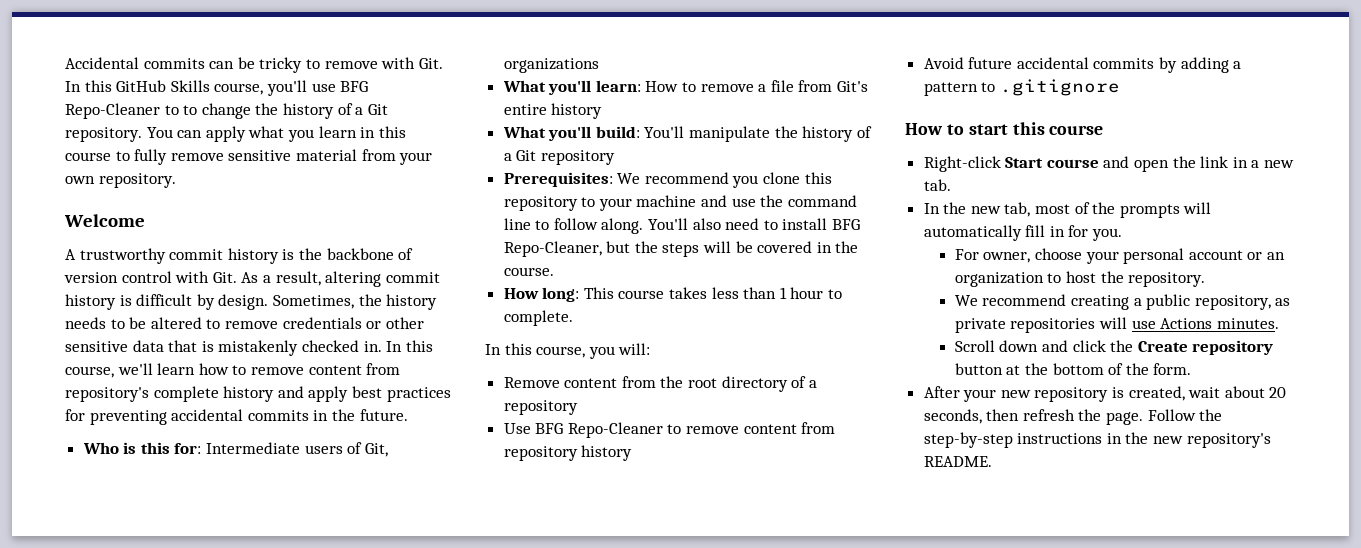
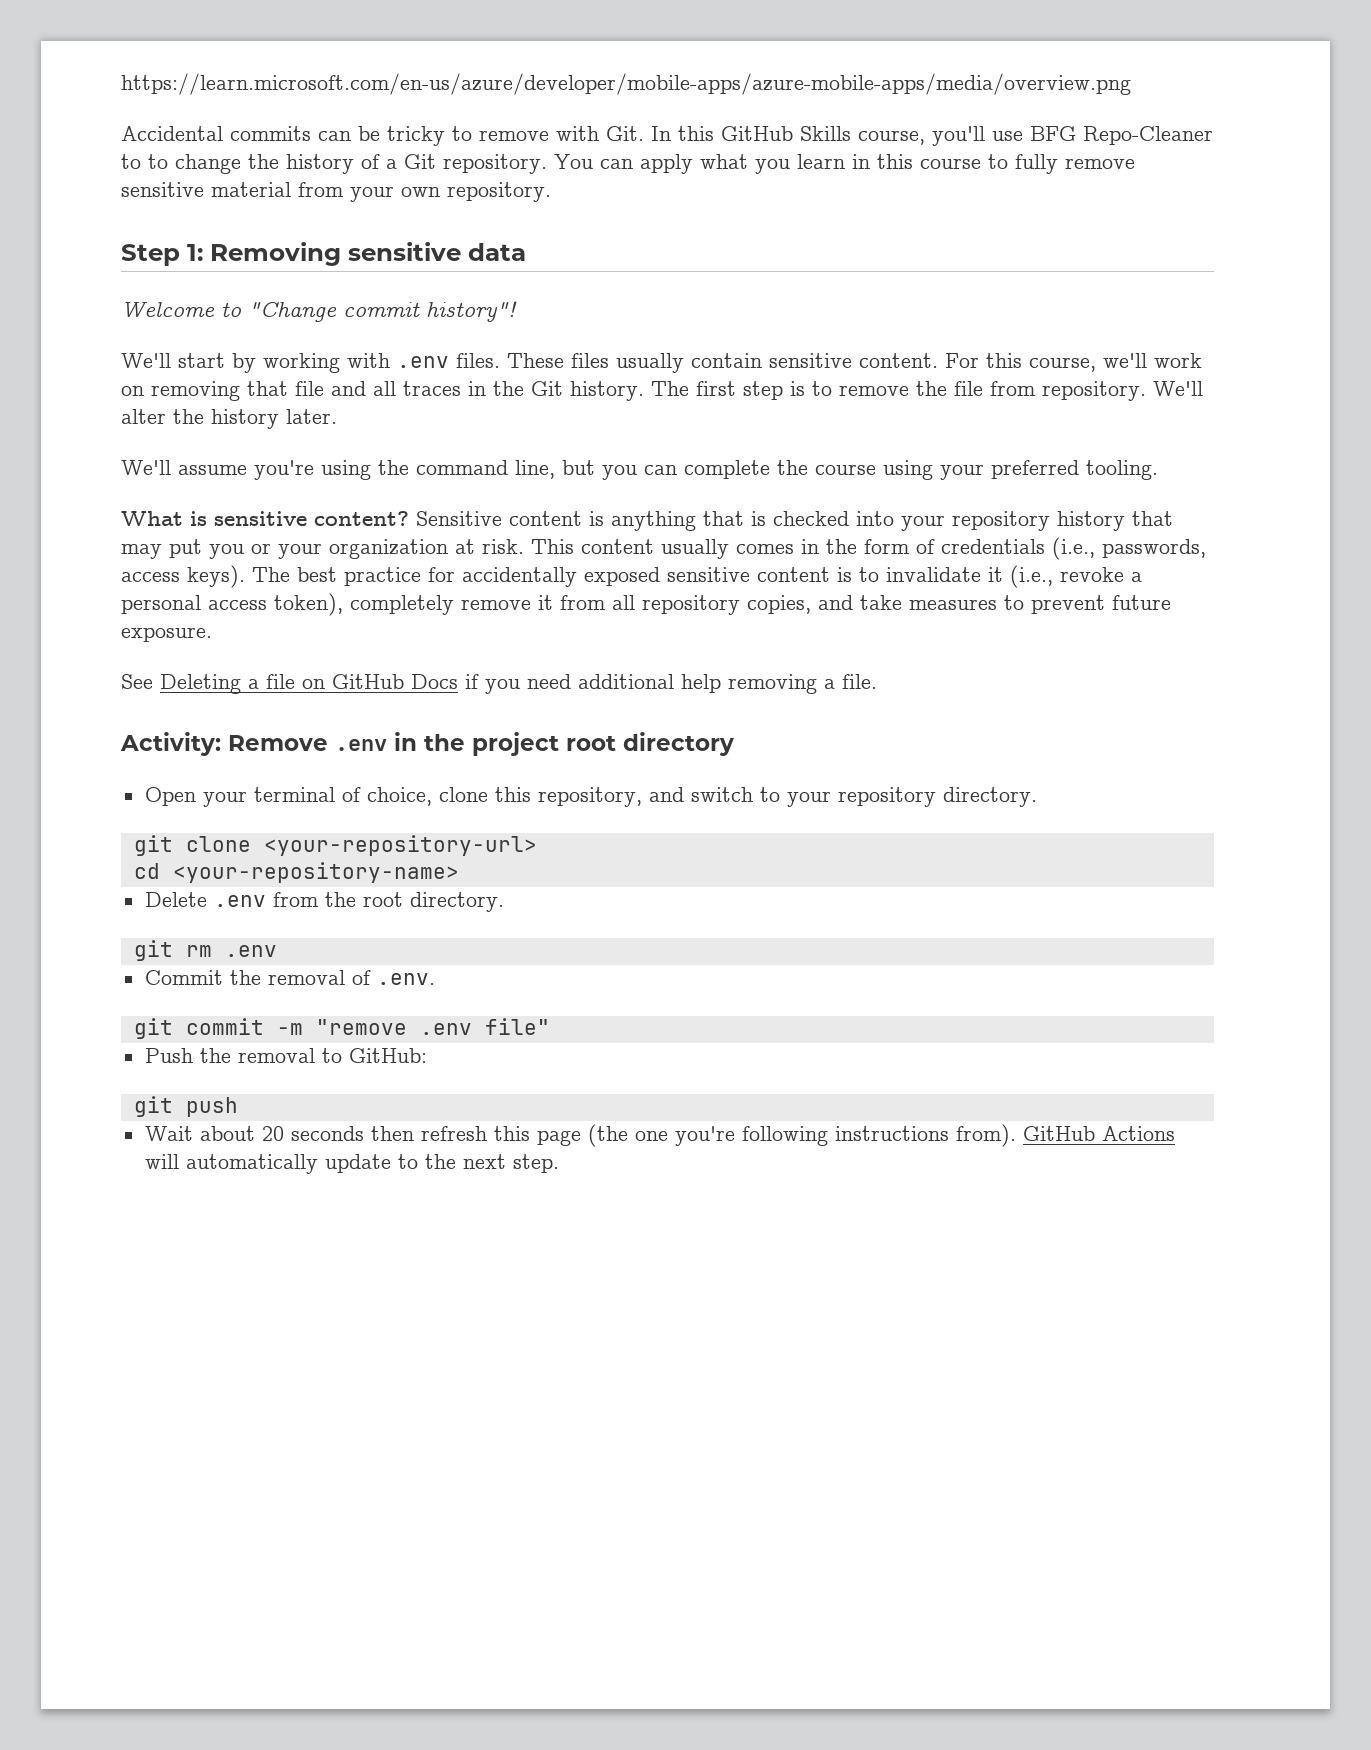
+ https://learn.microsoft.com/en-us/azure/developer/mobile-apps/azure-mobile-apps/media/overview.png
- Welcome
- A trustworthy commit history is the backbone of version control with Git. As a result, altering commit history is difficult by design. Sometimes, the history needs to be altered to remove credentials or other sensitive data that is mistakenly checked in. In this course, we'll learn how to remove content from repository's complete history and apply best practices for preventing accidental commits in the future.
- Who is this for: Intermediate users of Git, organizations
- What you'll learn: How to remove a file from Git's entire history
- What you'll build: You'll manipulate the history of a Git repository
- Prerequisites: We recommend you clone this repository to your machine and use the command line to follow along. You'll also need to install BFG Repo-Cleaner, but the steps will be covered in the course.
- How long: This course takes less than 1 hour to complete.
- In this course, you will:
- Remove content from the root directory of a repository
- Use BFG Repo-Cleaner to remove content from repository history
- Avoid future accidental commits by adding a pattern to .gitignore
- How to start this course
- Right-click Start course and open the link in a new tab.
- In the new tab, most of the prompts will automatically fill in for you.
- For owner, choose your personal account or an organization to host the repository.
- We recommend creating a public repository, as private repositories will use Actions minutes.
- Scroll down and click the Create repository button at the bottom of the form.
- After your new repository is created, wait about 20 seconds, then refresh the page. Follow the step-by-step instructions in the new repository's README.
+ Step 1: Removing sensitive data
+ Welcome to "Change commit history"!
+ We'll start by working with .env files. These files usually contain sensitive content. For this course, we'll work on removing that file and all traces in the Git history. The first step is to remove the file from repository. We'll alter the history later.
+ We'll assume you're using the command line, but you can complete the course using your preferred tooling.
+ What is sensitive content? Sensitive content is anything that is checked into your repository history that may put you or your organization at risk. This content usually comes in the form of credentials (i.e., passwords, access keys). The best practice for accidentally exposed sensitive content is to invalidate it (i.e., revoke a personal access token), completely remove it from all repository copies, and take measures to prevent future exposure.
+ See Deleting a file on GitHub Docs if you need additional help removing a file.
+ Activity: Remove .env in the project root directory
+ Open your terminal of choice, clone this repository, and switch to your repository directory.
+ git clone <your-repository-url>
+ cd <your-repository-name>
+ Delete .env from the root directory.
+ git rm .env
+ Commit the removal of .env.
+ git commit -m "remove .env file"
+ Push the removal to GitHub:
+ git push
+ Wait about 20 seconds then refresh this page (the one you're following instructions from). GitHub Actions will automatically update to the next step.

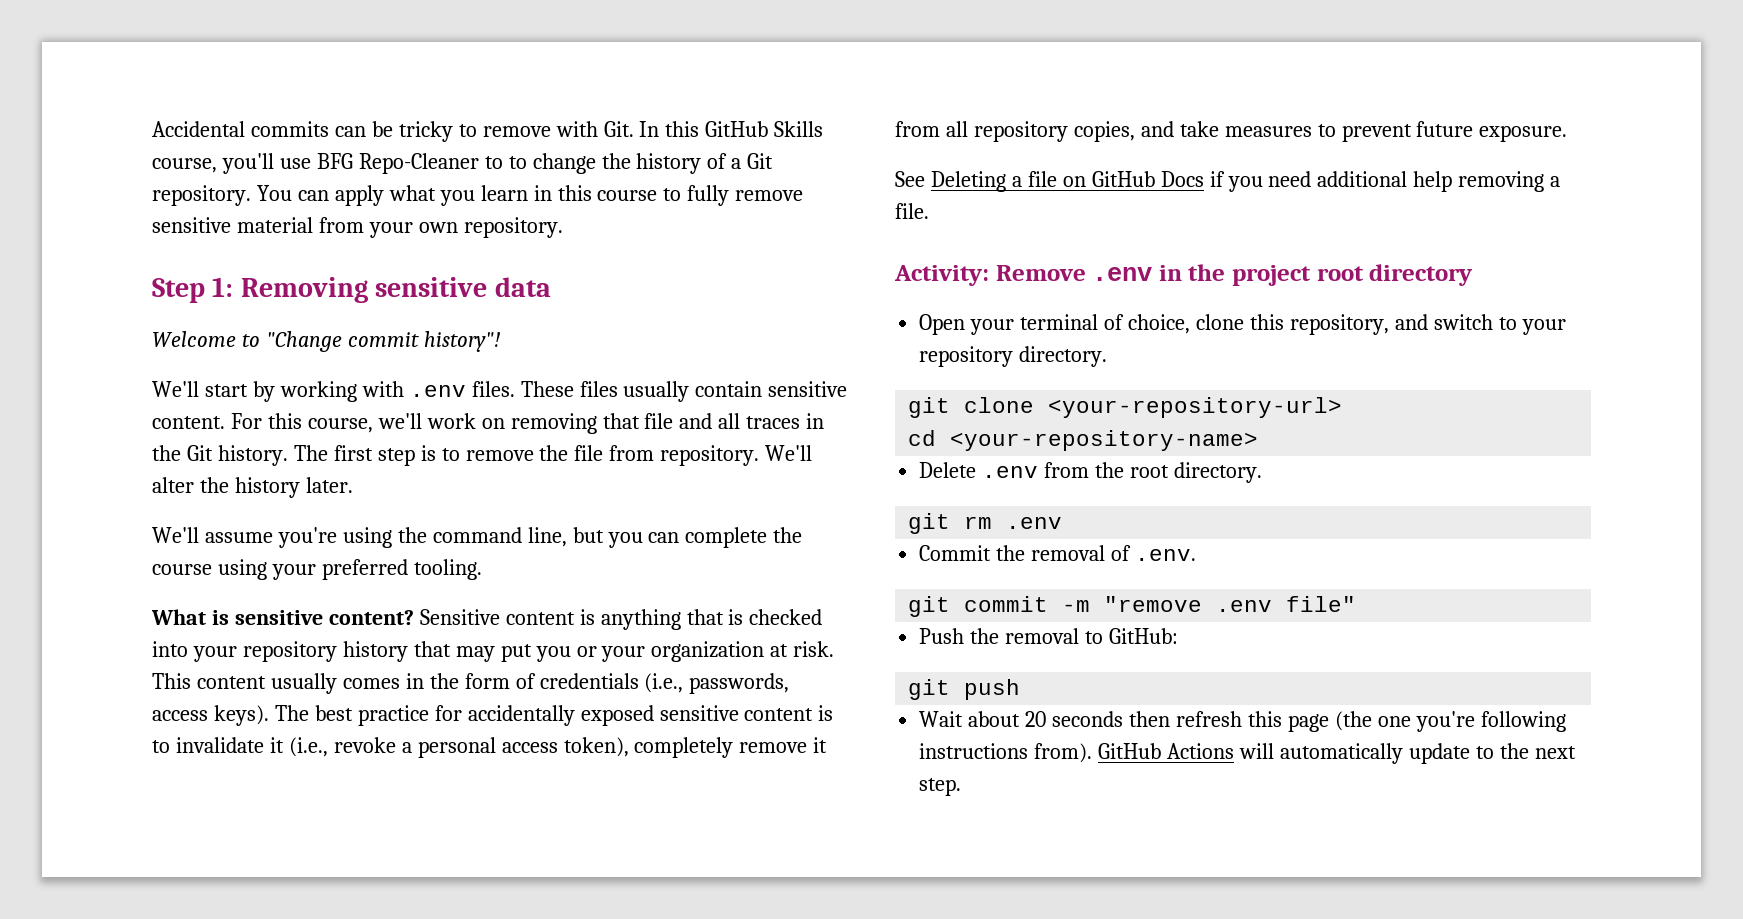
- https://learn.microsoft.com/en-us/azure/developer/mobile-apps/azure-mobile-apps/media/overview.png

